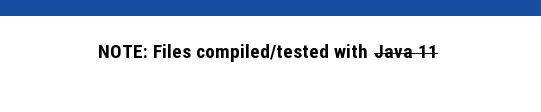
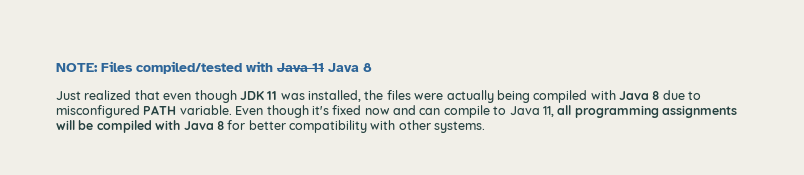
- NOTE: Files compiled/tested with Java 11
+ NOTE: Files compiled/tested with Java 11 Java 8
+ Just realized that even though JDK 11 was installed, the files were actually being compiled with Java 8 due to misconfigured PATH variable. Even though it's fixed now and can compile to Java 11, all programming assignments will be compiled with Java 8 for better compatibility with other systems.

